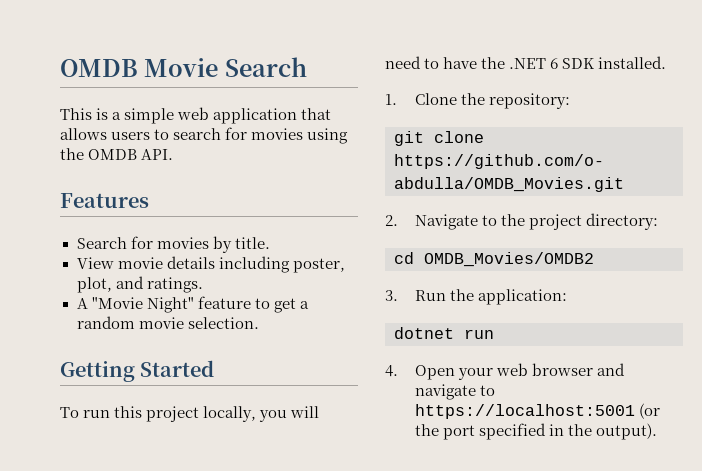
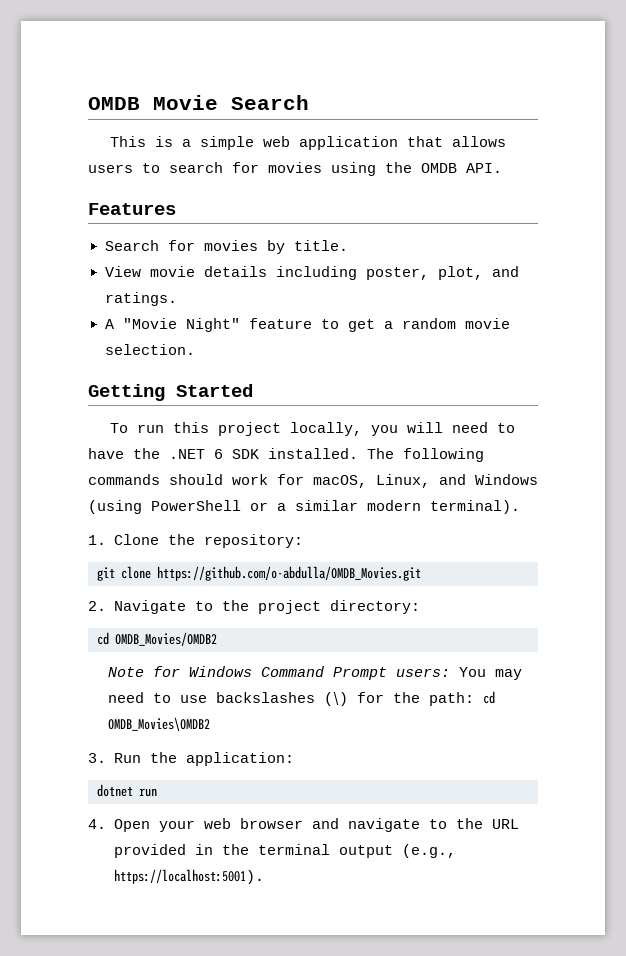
+ The following commands should work for macOS, Linux, and Windows (using PowerShell or a similar modern terminal).
+ Note for Windows Command Prompt users: You may need to use backslashes (\) for the path: cd OMDB_Movies\OMDB2
- 4. Open your web browser and navigate to https://localhost:5001 (or the port specified in the output).
+ 4. Open your web browser and navigate to the URL provided in the terminal output (e.g., https://localhost:5001).

